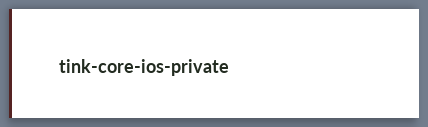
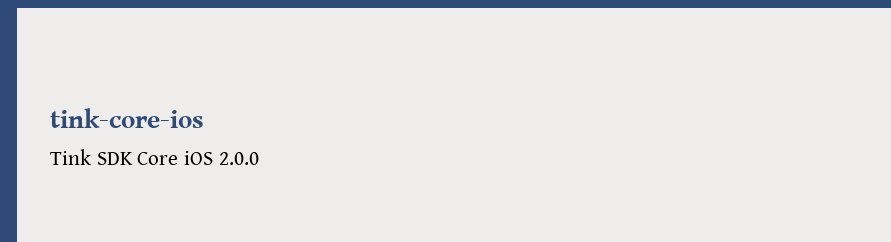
- tink-core-ios-private
+ tink-core-ios
+ Tink SDK Core iOS 2.0.0

